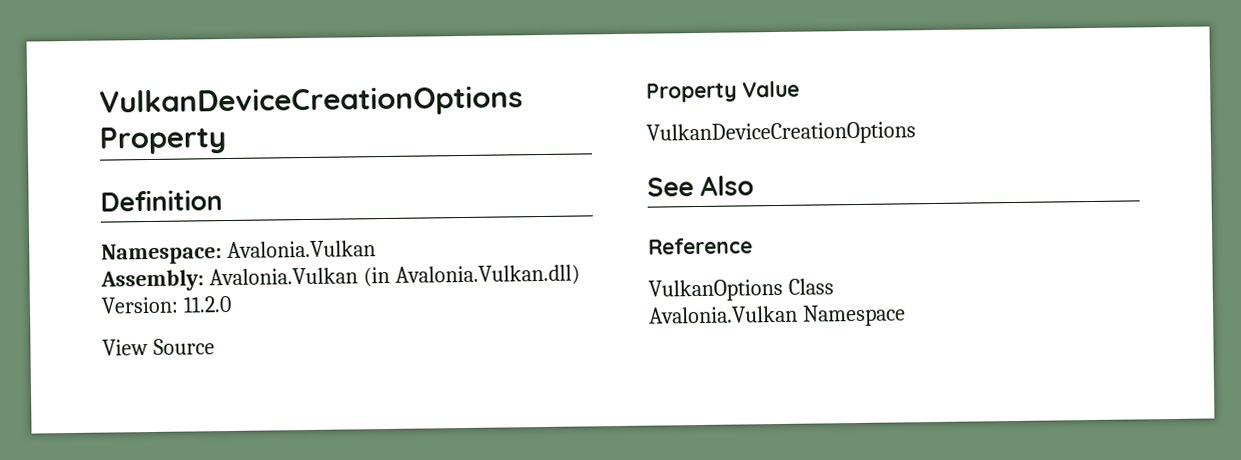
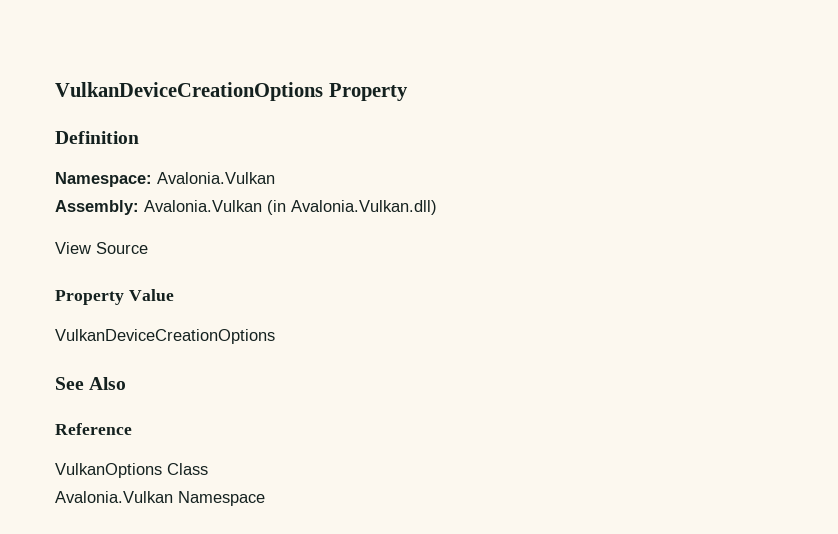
- Assembly: Avalonia.Vulkan (in Avalonia.Vulkan.dll) Version: 11.2.0
+ Assembly: Avalonia.Vulkan (in Avalonia.Vulkan.dll)

